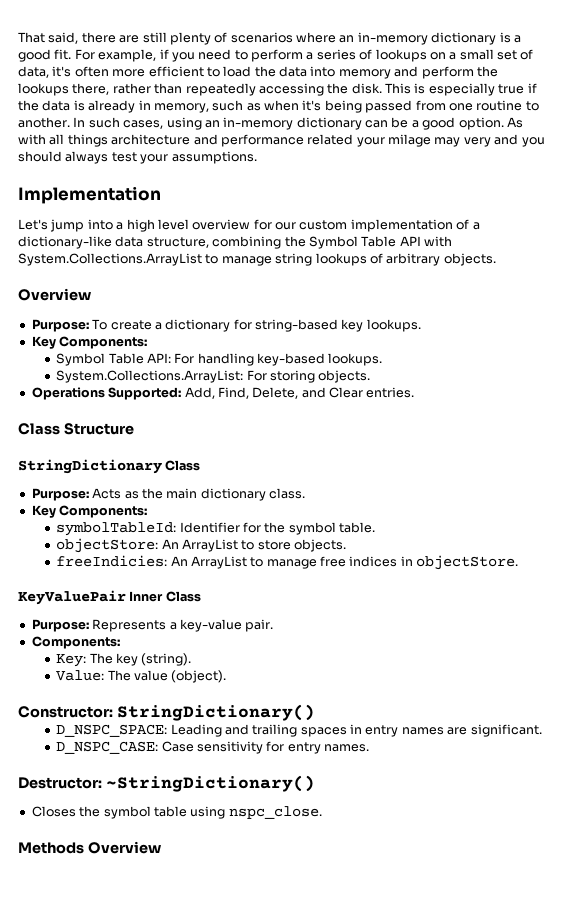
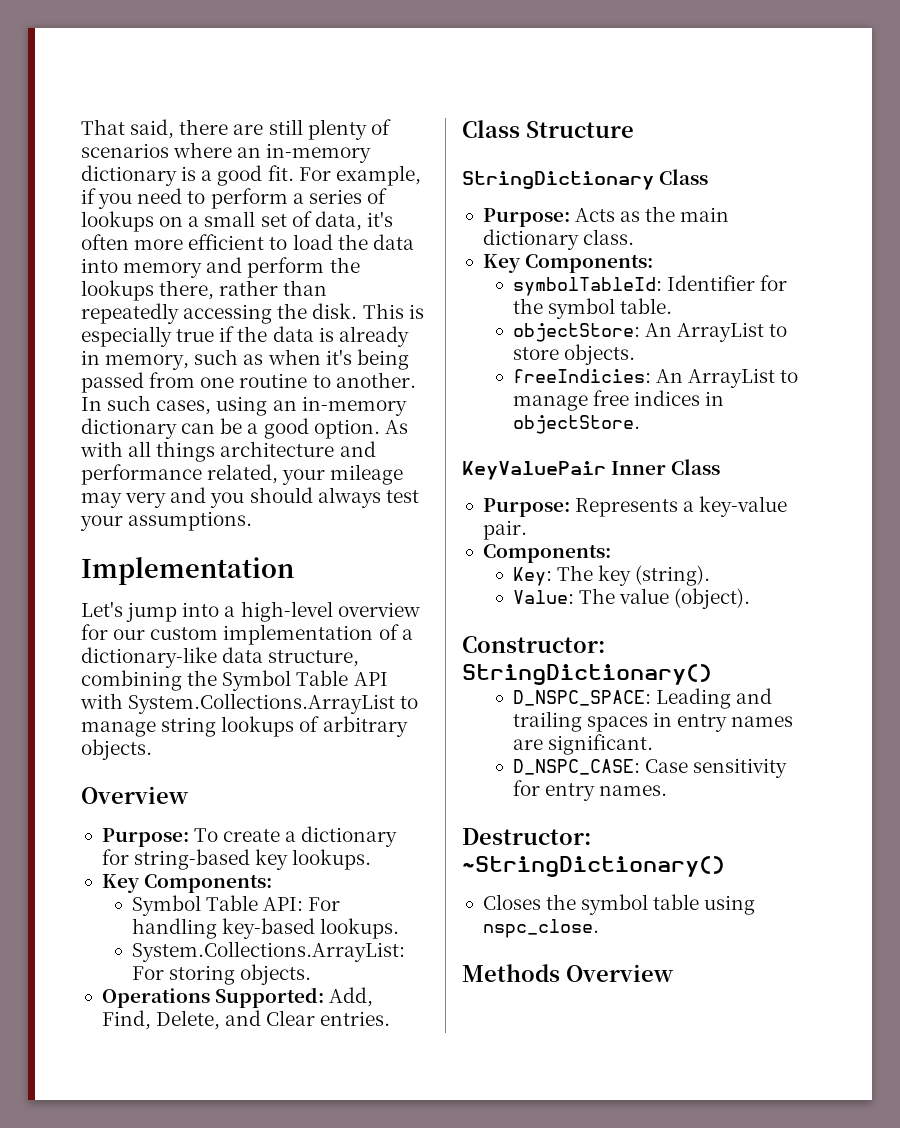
- As with all things architecture and performance related your milage may very and you should always test your assumptions.
+ As with all things architecture and performance related, your mileage may very and you should always test your assumptions.
- Let's jump into a high level overview for our custom implementation of a dictionary-like data structure, combining the Symbol Table API with System.Collections.ArrayList to manage string lookups of arbitrary objects.
+ Let's jump into a high-level overview for our custom implementation of a dictionary-like data structure, combining the Symbol Table API with System.Collections.ArrayList to manage string lookups of arbitrary objects.

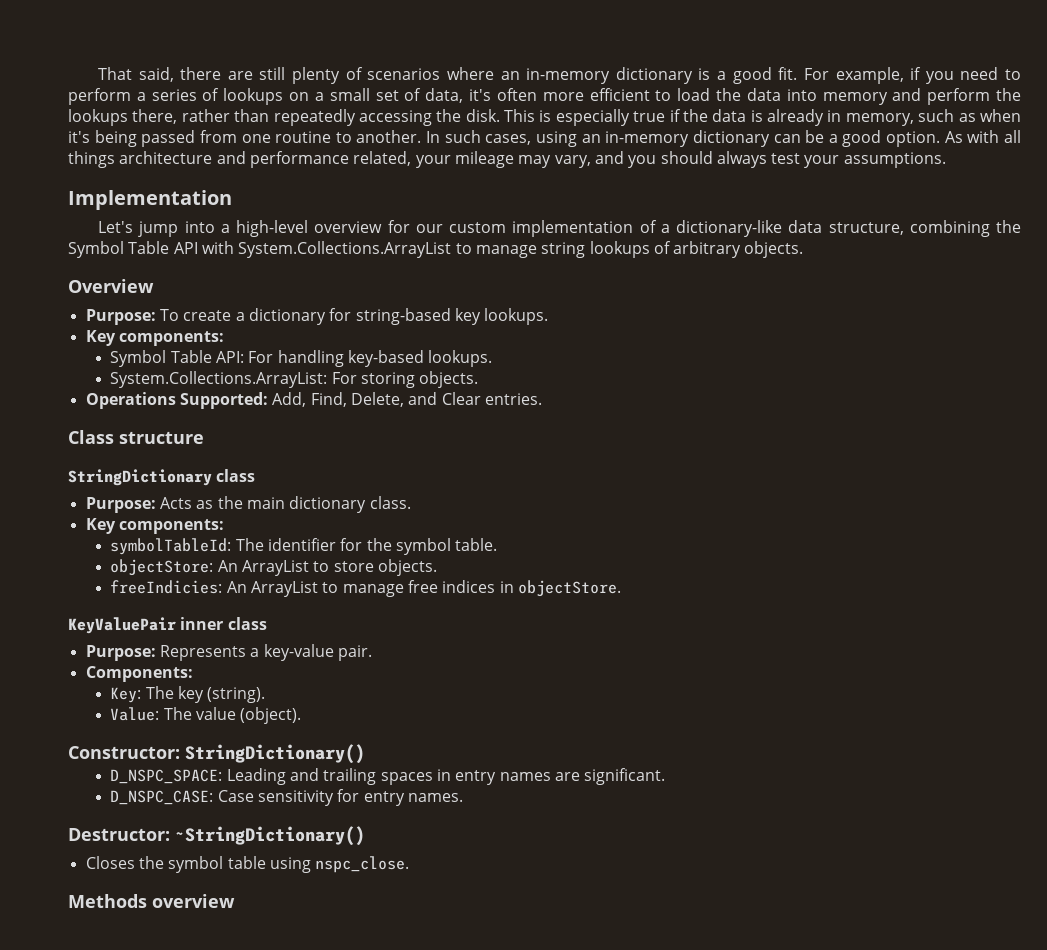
- As with all things architecture and performance related, your mileage may very and you should always test your assumptions.
+ As with all things architecture and performance related, your mileage may vary, and you should always test your assumptions.
  Purpose: To create a dictionary for string-based key lookups.
- Key Components:
+ Key components:
- Class Structure
+ Class structure
- StringDictionary Class
+ StringDictionary class
  Purpose: Acts as the main dictionary class.
- Key Components:
+ Key components:
- symbolTableId: Identifier for the symbol table.
+ symbolTableId: The identifier for the symbol table.
- KeyValuePair Inner Class
+ KeyValuePair inner class
- Methods Overview
+ Methods overview

